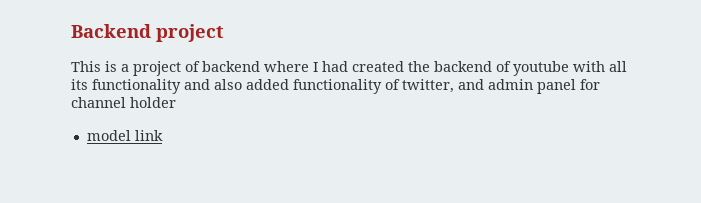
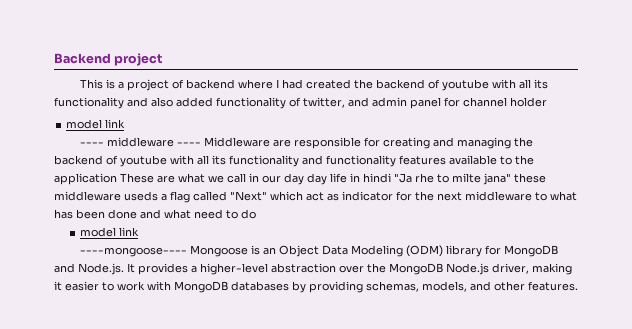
+ ---- middleware ---- Middleware are responsible for creating and managing the backend of youtube with all its functionality and functionality features available to the application These are what we call in our day day life in hindi "Ja rhe to milte jana" these middleware useds a flag called "Next" which act as indicator for the next middleware to what has been done and what need to do
+ model link
+ ----mongoose---- Mongoose is an Object Data Modeling (ODM) library for MongoDB and Node.js. It provides a higher-level abstraction over the MongoDB Node.js driver, making it easier to work with MongoDB databases by providing schemas, models, and other features.

